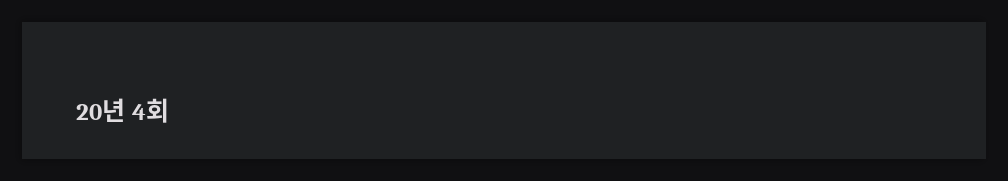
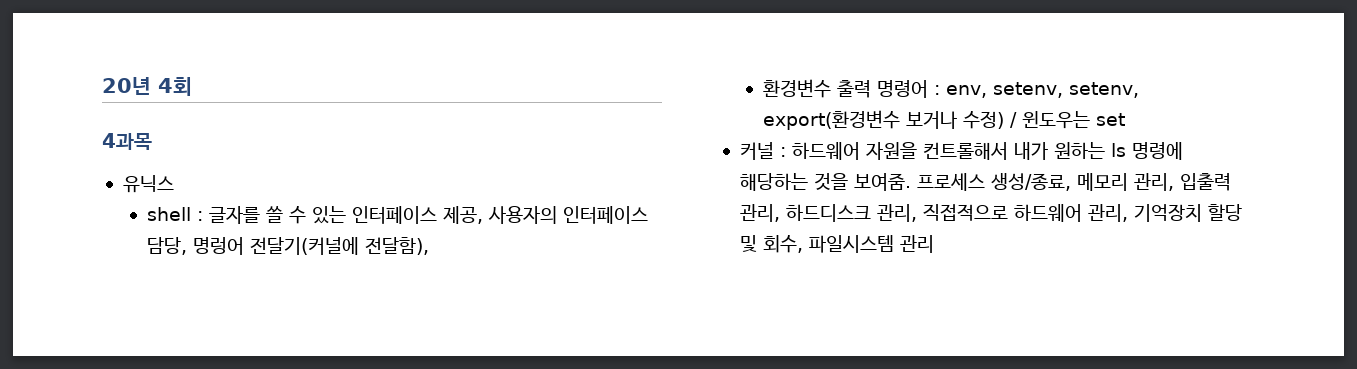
+ 4과목
+ 유닉스
+ shell : 글자를 쓸 수 있는 인터페이스 제공, 사용자의 인터페이스 담당, 명렁어 전달기(커널에 전달함),
+ 환경변수 출력 명령어 : env, setenv, setenv, export(환경변수 보거나 수정) / 윈도우는 set
+ 커널 : 하드웨어 자원을 컨트롤해서 내가 원하는 ls 명령에 해당하는 것을 보여줌. 프로세스 생성/종료, 메모리 관리, 입출력 관리, 하드디스크 관리, 직접적으로 하드웨어 관리, 기억장치 할당 및 회수, 파일시스템 관리

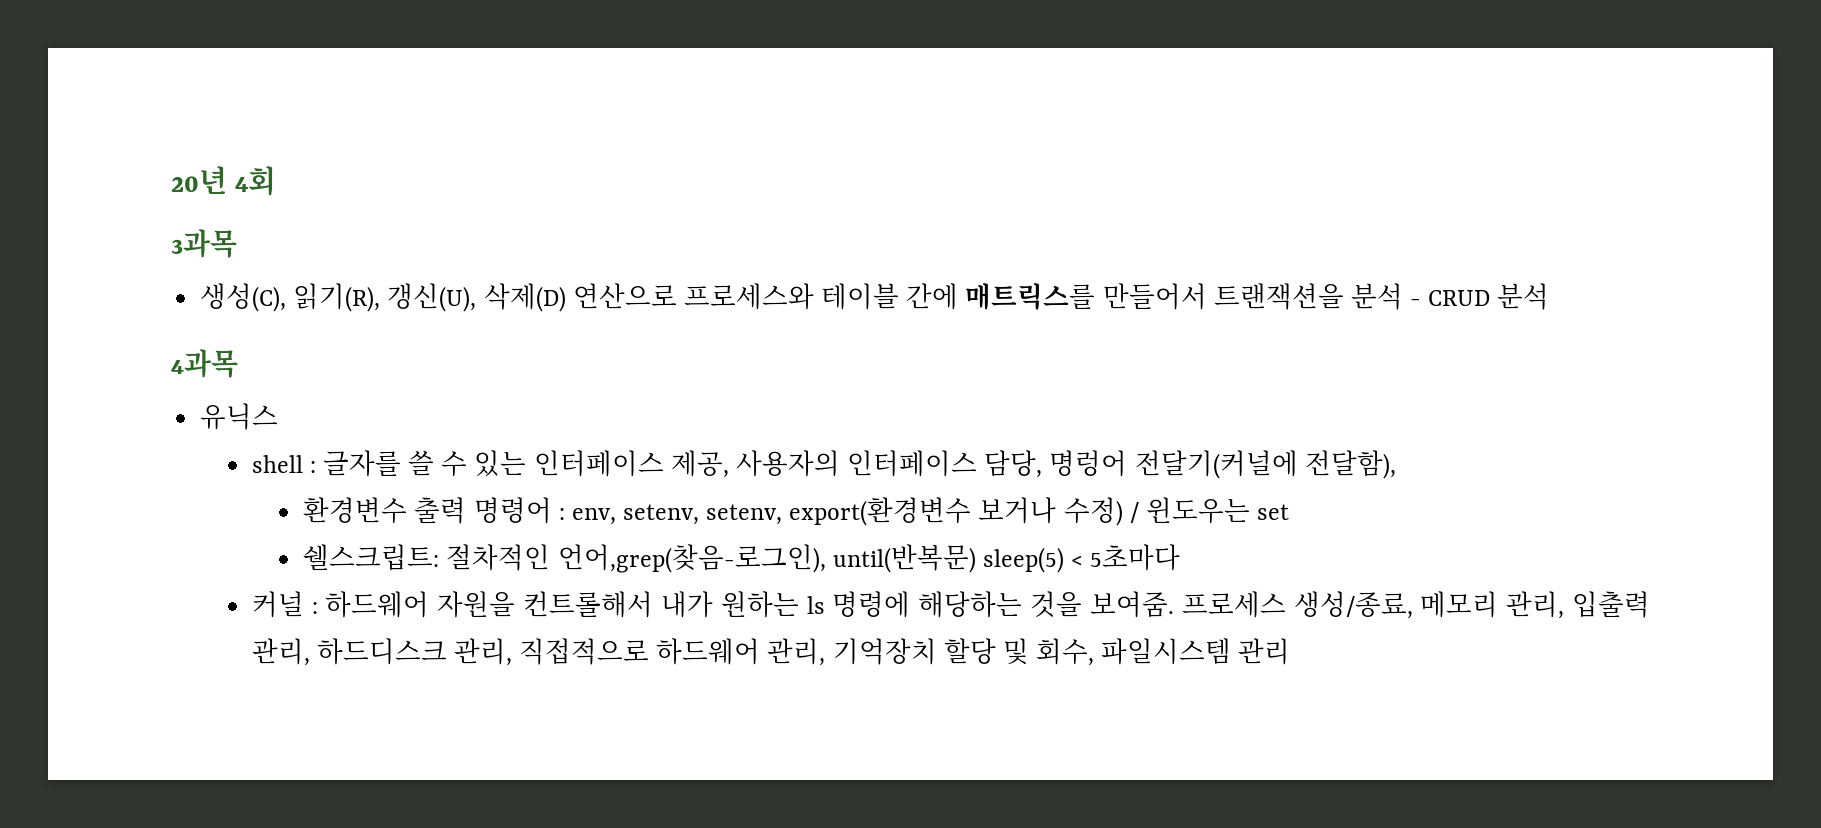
+ 3과목
+ 생성(C), 읽기(R), 갱신(U), 삭제(D) 연산으로 프로세스와 테이블 간에 매트릭스를 만들어서 트랜잭션을 분석 - CRUD 분석
+ 쉘스크립트: 절차적인 언어,grep(찾음-로그인), until(반복문) sleep(5) < 5초마다

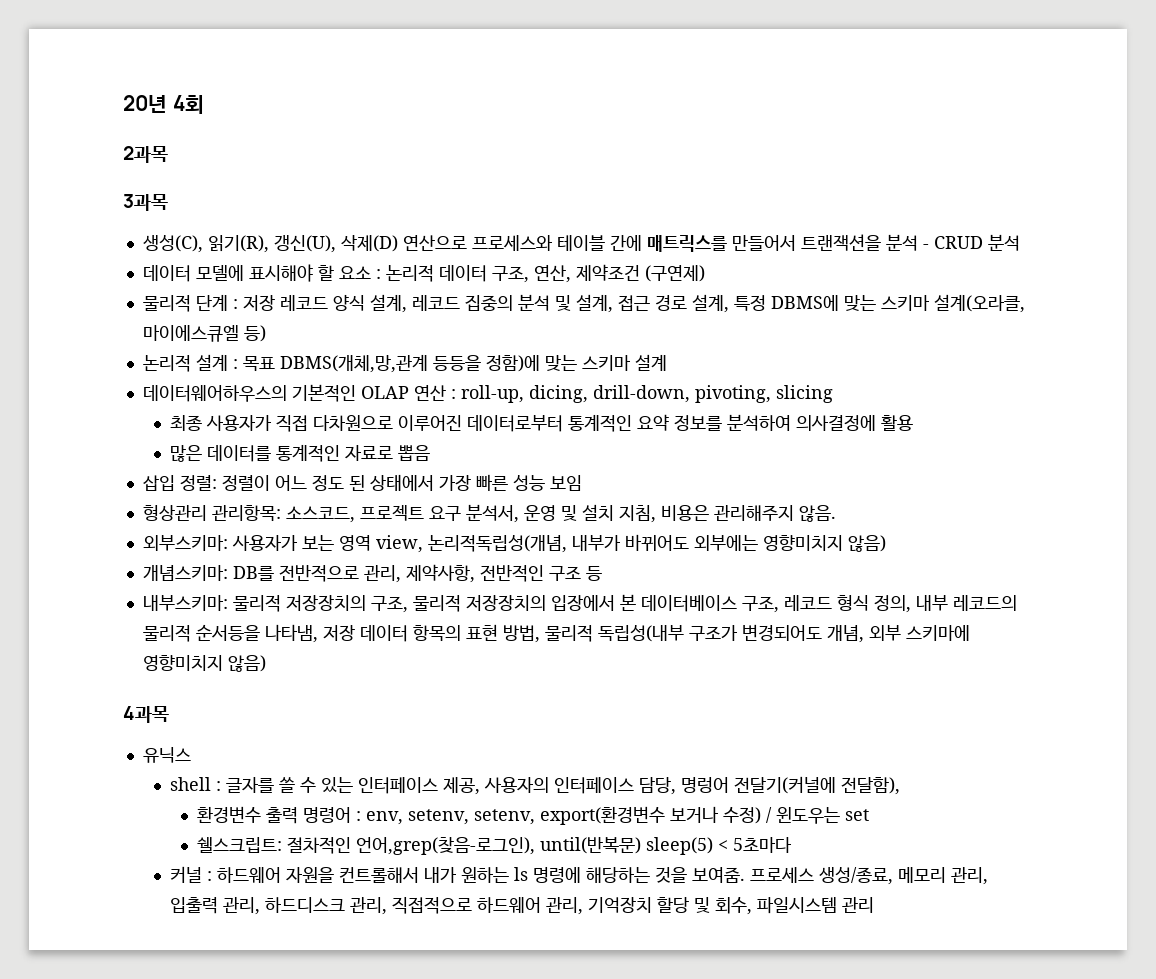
+ 2과목
+ 데이터 모델에 표시해야 할 요소 : 논리적 데이터 구조, 연산, 제약조건 (구연제)
+ 물리적 단계 : 저장 레코드 양식 설계, 레코드 집중의 분석 및 설계, 접근 경로 설계, 특정 DBMS에 맞는 스키마 설계(오라클, 마이에스큐엘 등)
+ 논리적 설계 : 목표 DBMS(개체,망,관계 등등을 정함)에 맞는 스키마 설계
+ 데이터웨어하우스의 기본적인 OLAP 연산 : roll-up, dicing, drill-down, pivoting, slicing
+ 최종 사용자가 직접 다차원으로 이루어진 데이터로부터 통계적인 요약 정보를 분석하여 의사결정에 활용
+ 많은 데이터를 통계적인 자료로 뽑음
+ 삽입 정렬: 정렬이 어느 정도 된 상태에서 가장 빠른 성능 보임
+ 형상관리 관리항목: 소스코드, 프로젝트 요구 분석서, 운영 및 설치 지침, 비용은 관리해주지 않음.
+ 외부스키마: 사용자가 보는 영역 view, 논리적독립성(개념, 내부가 바뀌어도 외부에는 영향미치지 않음)
+ 개념스키마: DB를 전반적으로 관리, 제약사항, 전반적인 구조 등
+ 내부스키마: 물리적 저장장치의 구조, 물리적 저장장치의 입장에서 본 데이터베이스 구조, 레코드 형식 정의, 내부 레코드의 물리적 순서등을 나타냄, 저장 데이터 항목의 표현 방법, 물리적 독립성(내부 구조가 변경되어도 개념, 외부 스키마에 영향미치지 않음)

